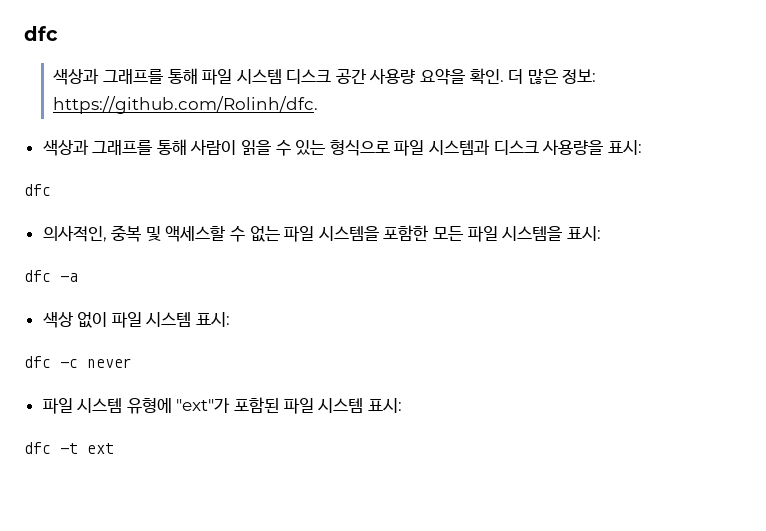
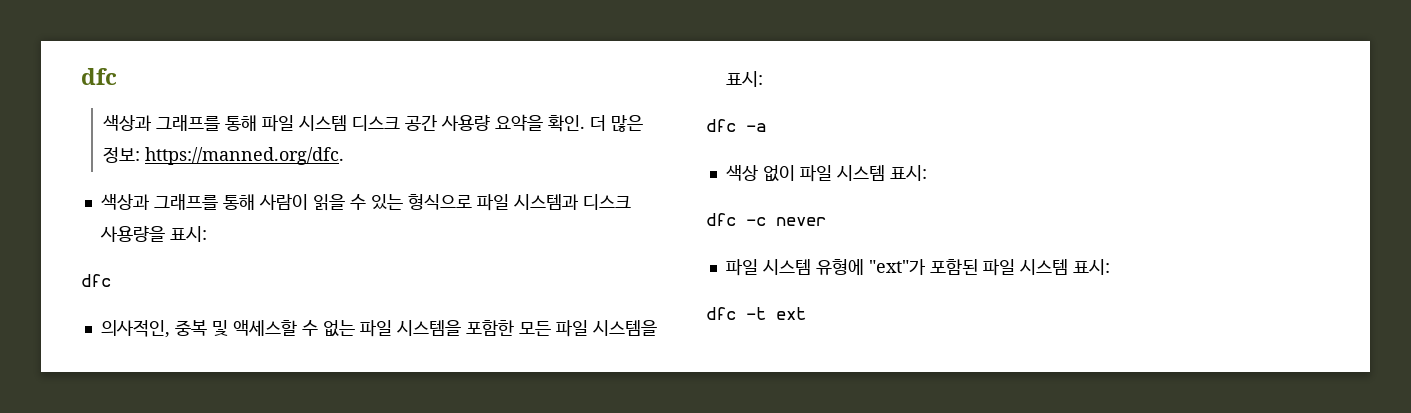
- 더 많은 정보: https://github.com/Rolinh/dfc.
+ 더 많은 정보: https://manned.org/dfc.

